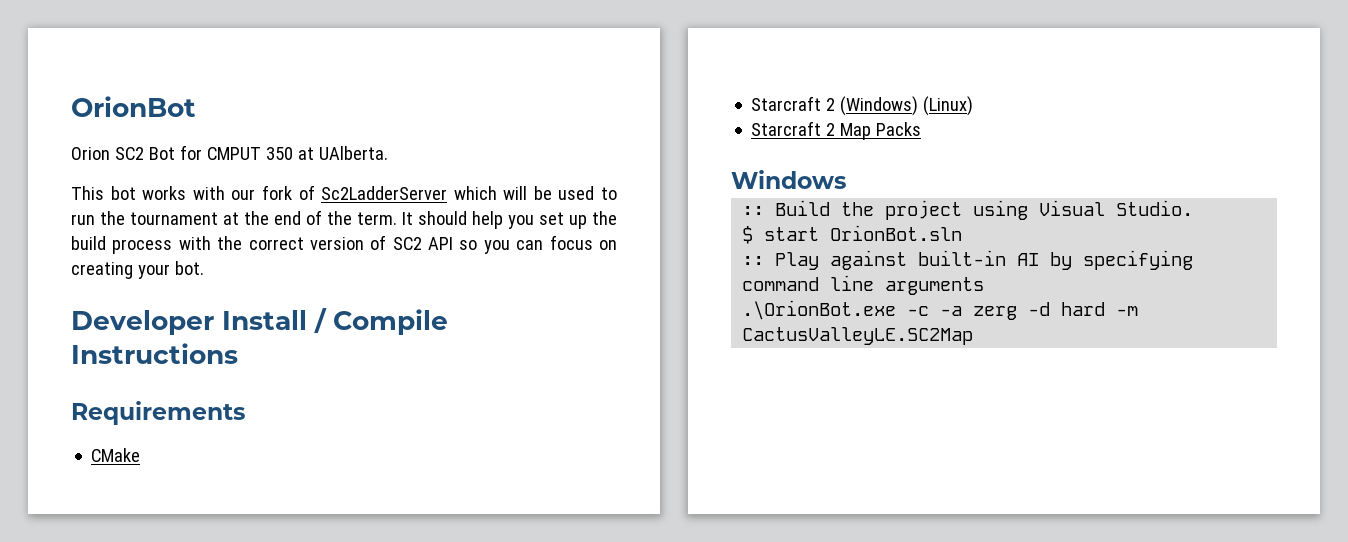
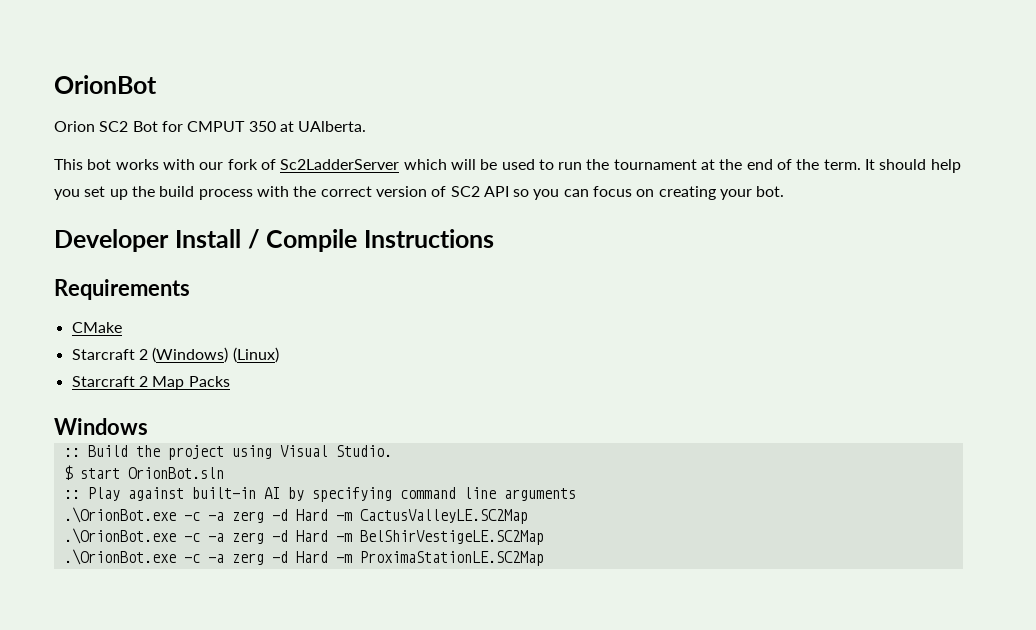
- .\OrionBot.exe -c -a zerg -d hard -m CactusValleyLE.SC2Map
+ .\OrionBot.exe -c -a zerg -d Hard -m CactusValleyLE.SC2Map
+ .\OrionBot.exe -c -a zerg -d Hard -m BelShirVestigeLE.SC2Map
+ .\OrionBot.exe -c -a zerg -d Hard -m ProximaStationLE.SC2Map

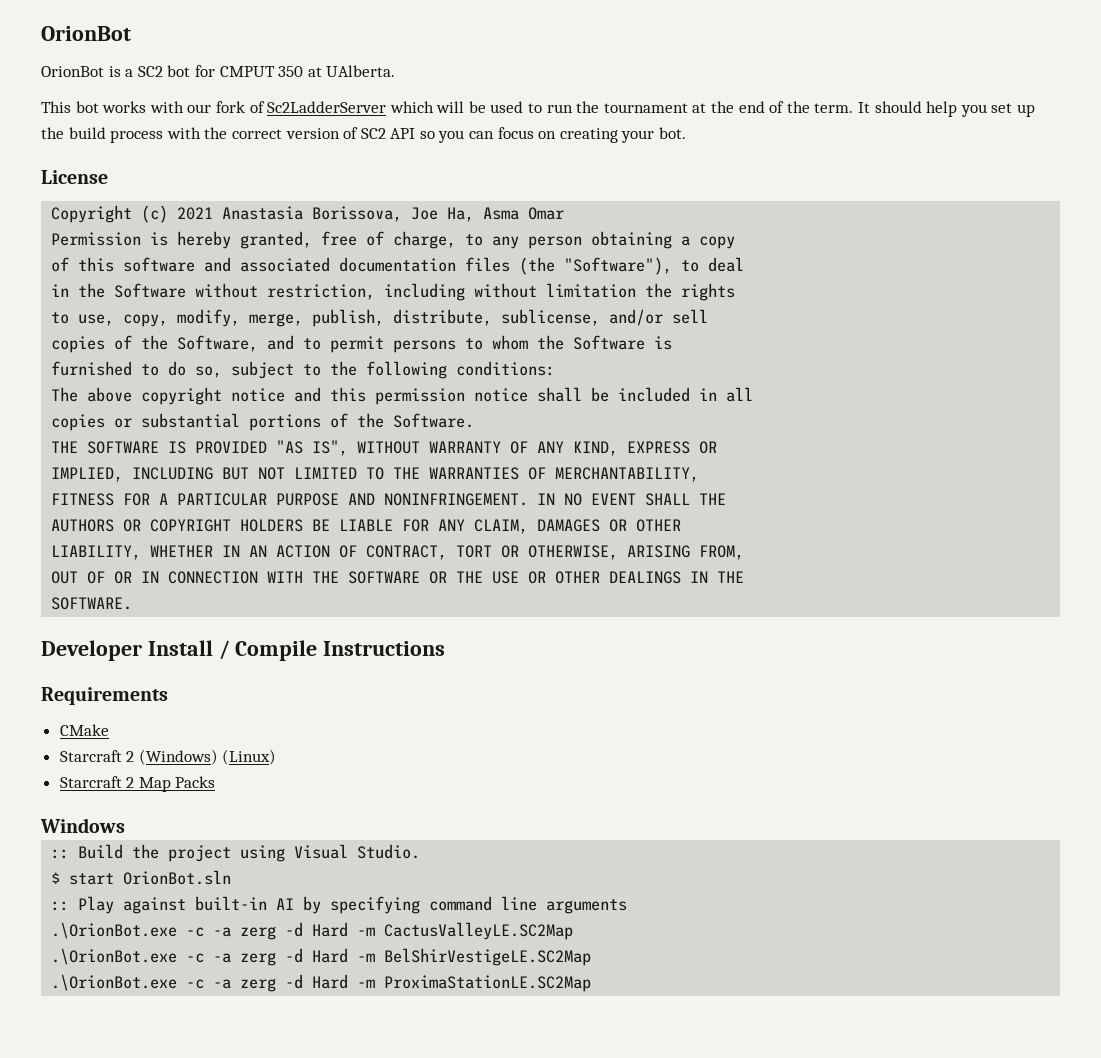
- Orion SC2 Bot for CMPUT 350 at UAlberta.
+ OrionBot is a SC2 bot for CMPUT 350 at UAlberta.
+ License
+ Copyright (c) 2021 Anastasia Borissova, Joe Ha, Asma Omar
+ Permission is hereby granted, free of charge, to any person obtaining a copy
+ of this software and associated documentation files (the "Software"), to deal
+ in the Software without restriction, including without limitation the rights
+ to use, copy, modify, merge, publish, distribute, sublicense, and/or sell
+ copies of the Software, and to permit persons to whom the Software is
+ furnished to do so, subject to the following conditions:
+ The above copyright notice and this permission notice shall be included in all
+ copies or substantial portions of the Software.
+ THE SOFTWARE IS PROVIDED "AS IS", WITHOUT WARRANTY OF ANY KIND, EXPRESS OR
+ IMPLIED, INCLUDING BUT NOT LIMITED TO THE WARRANTIES OF MERCHANTABILITY,
+ FITNESS FOR A PARTICULAR PURPOSE AND NONINFRINGEMENT. IN NO EVENT SHALL THE
+ AUTHORS OR COPYRIGHT HOLDERS BE LIABLE FOR ANY CLAIM, DAMAGES OR OTHER
+ LIABILITY, WHETHER IN AN ACTION OF CONTRACT, TORT OR OTHERWISE, ARISING FROM,
+ OUT OF OR IN CONNECTION WITH THE SOFTWARE OR THE USE OR OTHER DEALINGS IN THE
+ SOFTWARE.

